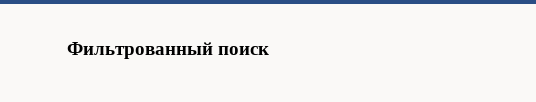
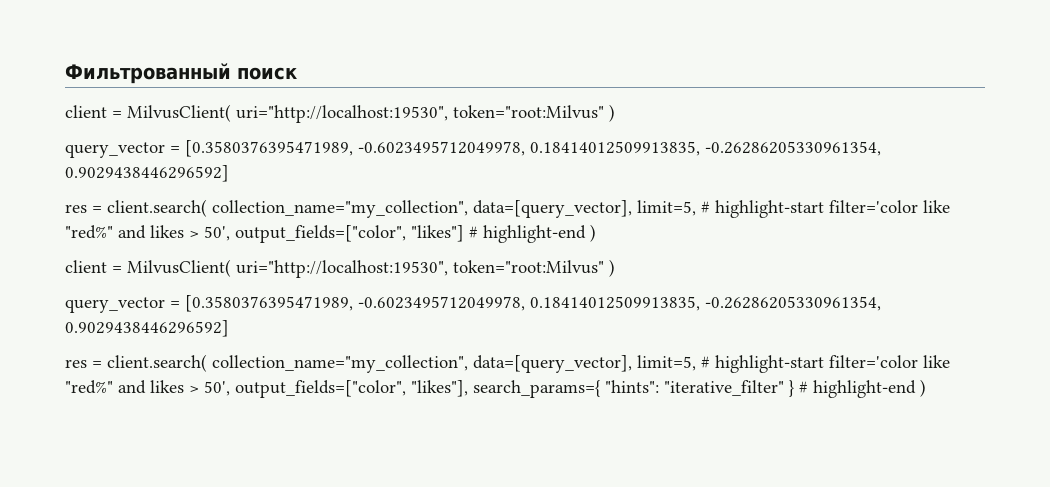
  Фильтрованный поиск
+ client = MilvusClient( uri="http://localhost:19530", token="root:Milvus" )
+ query_vector = [0.3580376395471989, -0.6023495712049978, 0.18414012509913835, -0.26286205330961354, 0.9029438446296592]
+ res = client.search( collection_name="my_collection", data=[query_vector], limit=5, # highlight-start filter='color like "red%" and likes > 50', output_fields=["color", "likes"] # highlight-end )
+ client = MilvusClient( uri="http://localhost:19530", token="root:Milvus" )
+ query_vector = [0.3580376395471989, -0.6023495712049978, 0.18414012509913835, -0.26286205330961354, 0.9029438446296592]
+ res = client.search( collection_name="my_collection", data=[query_vector], limit=5, # highlight-start filter='color like "red%" and likes > 50', output_fields=["color", "likes"], search_params={ "hints": "iterative_filter" } # highlight-end )

